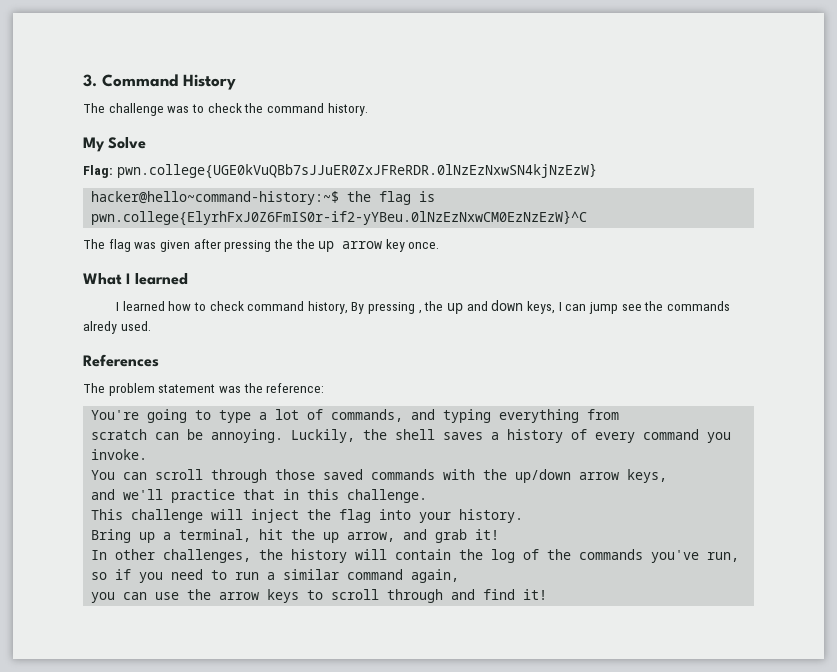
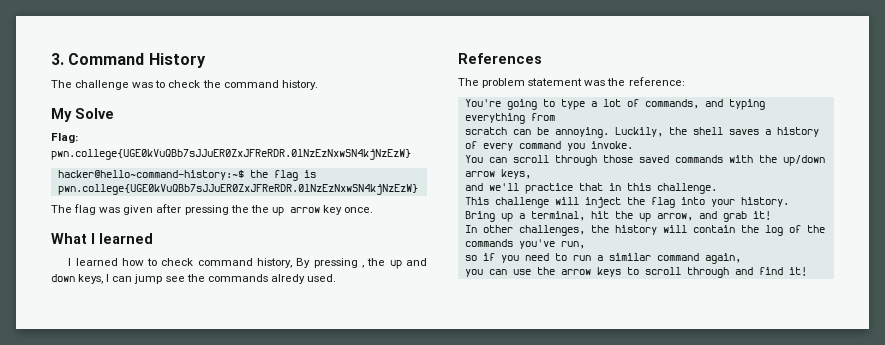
- hacker@hello~command-history:~$ the flag is pwn.college{ElyrhFxJ0Z6FmIS0r-if2-yYBeu.0lNzEzNxwCM0EzNzEzW}^C
+ hacker@hello~command-history:~$ the flag is pwn.college{UGE0kVuQBb7sJJuER0ZxJFReRDR.0lNzEzNxwSN4kjNzEzW}

